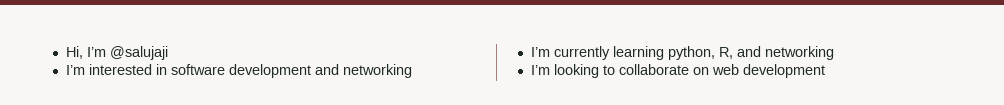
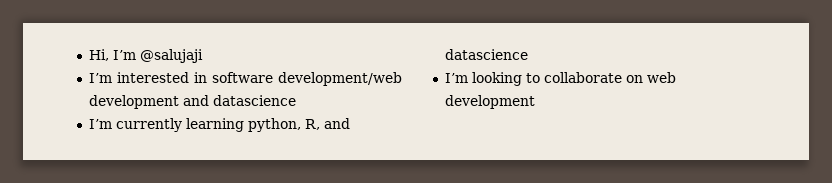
- I’m interested in software development and networking
+ I’m interested in software development/web development and datascience
- I’m currently learning python, R, and networking
+ I’m currently learning python, R, and datascience

